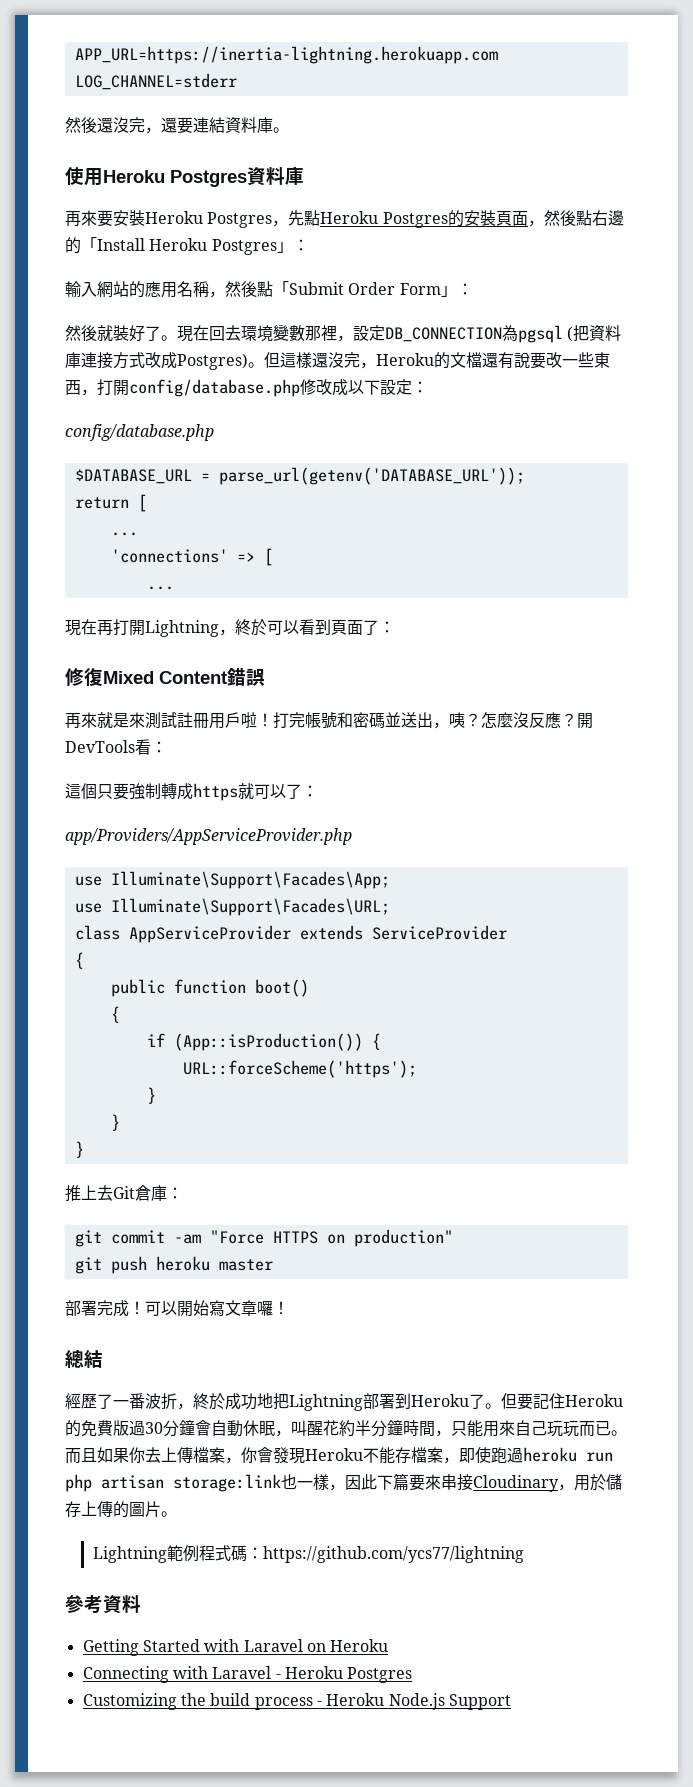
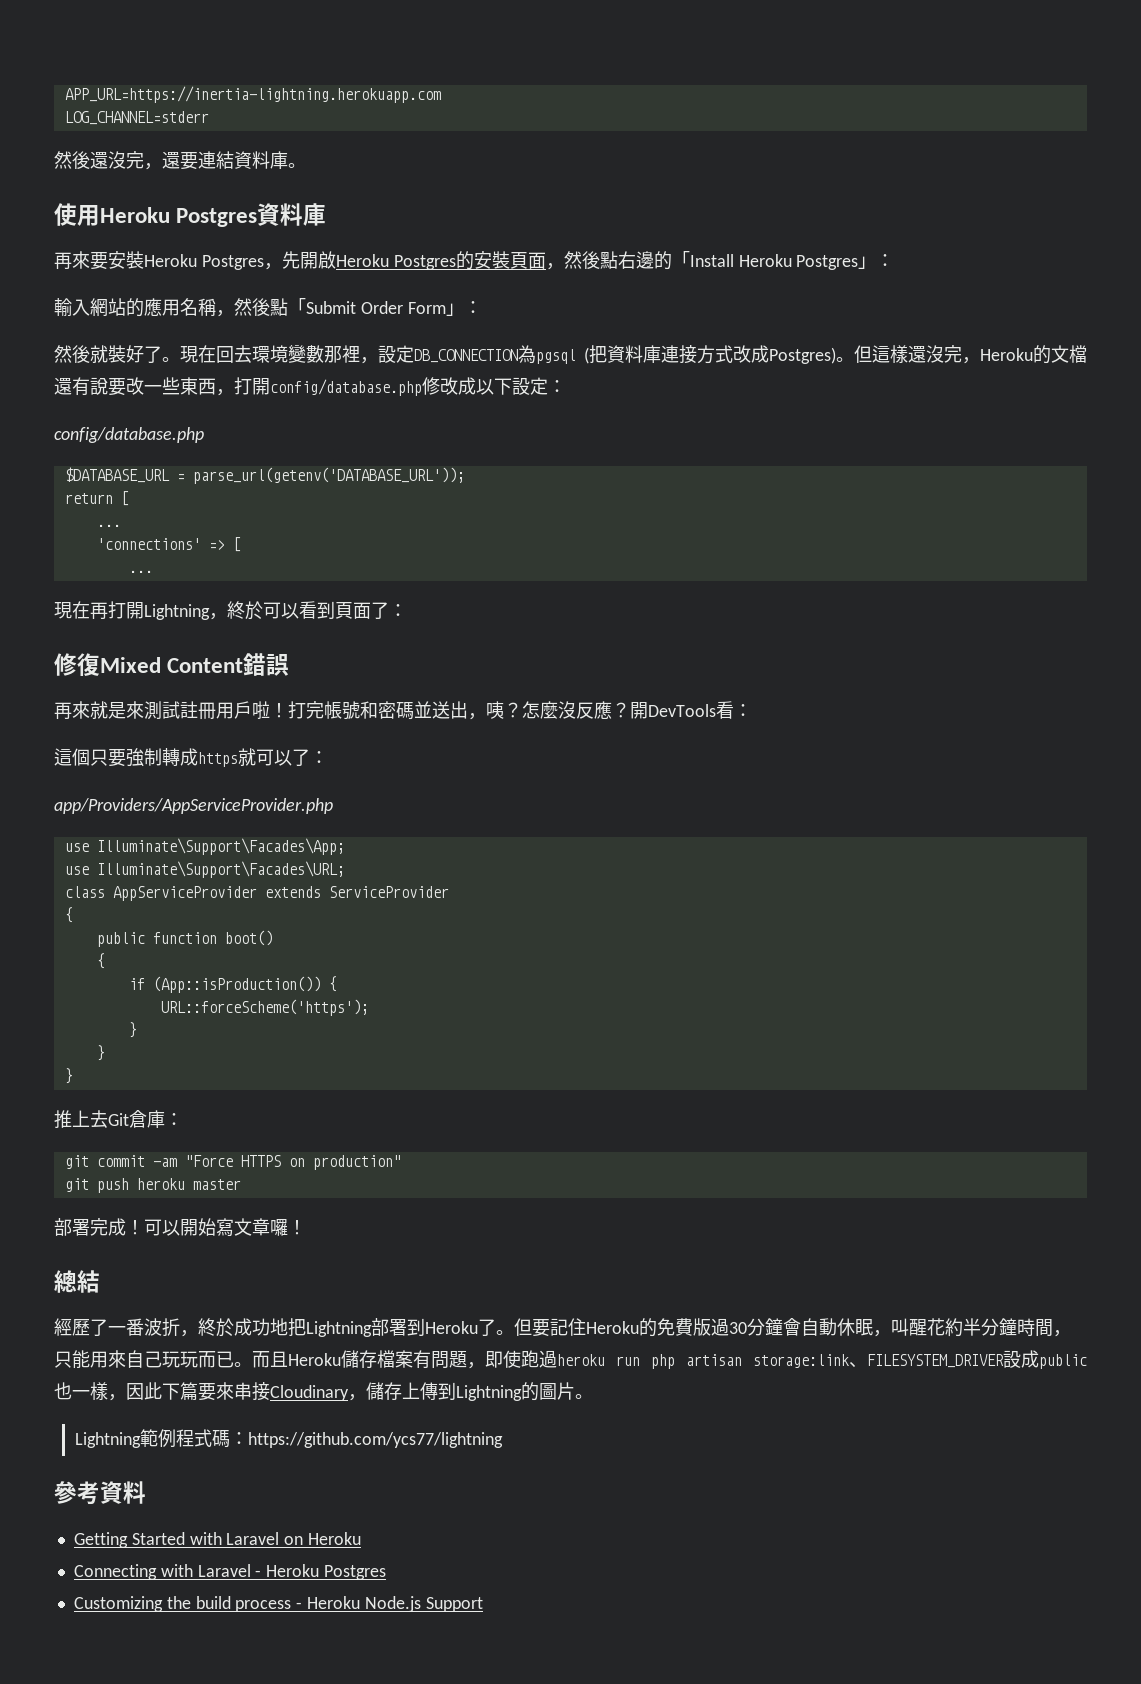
- 再來要安裝Heroku Postgres，先點Heroku Postgres的安裝頁面，然後點右邊的「Install Heroku Postgres」：
+ 再來要安裝Heroku Postgres，先開啟Heroku Postgres的安裝頁面，然後點右邊的「Install Heroku Postgres」：
- 而且如果你去上傳檔案，你會發現Heroku不能存檔案，即使跑過heroku run php artisan storage:link也一樣，因此下篇要來串接Cloudinary，用於儲存上傳的圖片。
+ 而且Heroku儲存檔案有問題，即使跑過heroku run php artisan storage:link、FILESYSTEM_DRIVER設成public也一樣，因此下篇要來串接Cloudinary，儲存上傳到Lightning的圖片。

